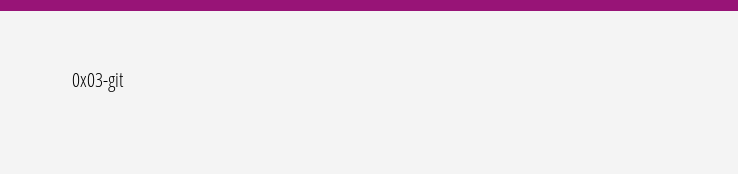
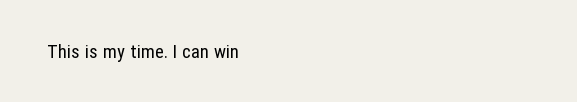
- 0x03-git
+ This is my time. I can win

